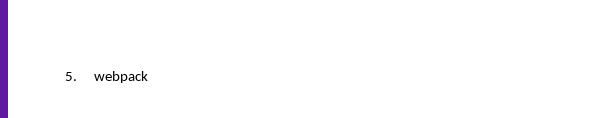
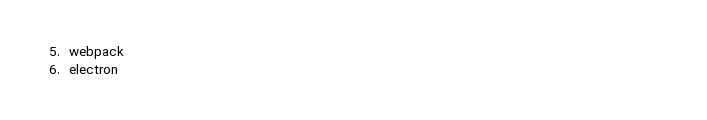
+ 6. electron

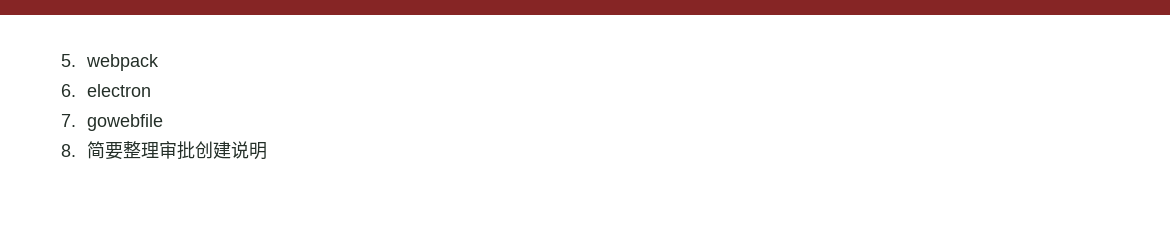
+ 7. gowebfile
+ 8.简要整理审批创建说明

